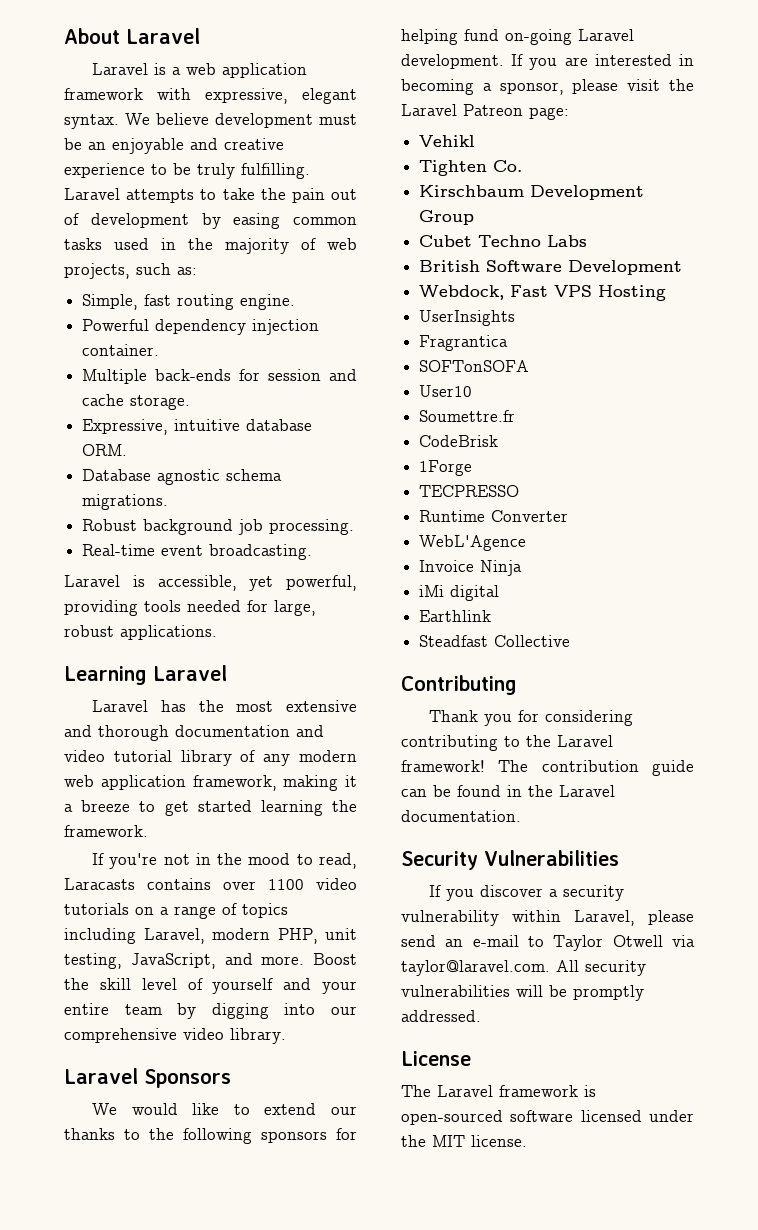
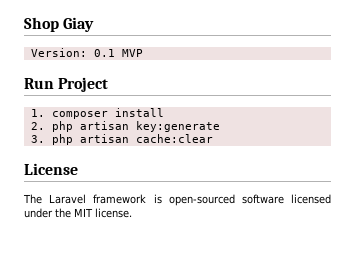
- About Laravel
- Laravel is a web application framework with expressive, elegant syntax. We believe development must be an enjoyable and creative experience to be truly fulfilling. Laravel attempts to take the pain out of development by easing common tasks used in the majority of web projects, such as:
- Simple, fast routing engine.
- Powerful dependency injection container.
- Multiple back-ends for session and cache storage.
- Expressive, intuitive database ORM.
- Database agnostic schema migrations.
- Robust background job processing.
- Real-time event broadcasting.
- Laravel is accessible, yet powerful, providing tools needed for large, robust applications.
- Learning Laravel
- Laravel has the most extensive and thorough documentation and video tutorial library of any modern web application framework, making it a breeze to get started learning the framework.
- If you're not in the mood to read, Laracasts contains over 1100 video tutorials on a range of topics including Laravel, modern PHP, unit testing, JavaScript, and more. Boost the skill level of yourself and your entire team by digging into our comprehensive video library.
- Laravel Sponsors
- We would like to extend our thanks to the following sponsors for helping fund on-going Laravel development. If you are interested in becoming a sponsor, please visit the Laravel Patreon page:
- Vehikl
- Tighten Co.
- Kirschbaum Development Group
- Cubet Techno Labs
- British Software Development
- Webdock, Fast VPS Hosting
- UserInsights
- Fragrantica
- SOFTonSOFA
- User10
- Soumettre.fr
- CodeBrisk
- 1Forge
- TECPRESSO
- Runtime Converter
- WebL'Agence
- Invoice Ninja
- iMi digital
- Earthlink
- Steadfast Collective
- Contributing
- Thank you for considering contributing to the Laravel framework! The contribution guide can be found in the Laravel documentation.
- Security Vulnerabilities
- If you discover a security vulnerability within Laravel, please send an e-mail to Taylor Otwell via taylor@laravel.com. All security vulnerabilities will be promptly addressed.
+ Shop Giay
+ Version: 0.1 MVP
+ Run Project
+ 1. composer install
+ 2. php artisan key:generate
+ 3. php artisan cache:clear

